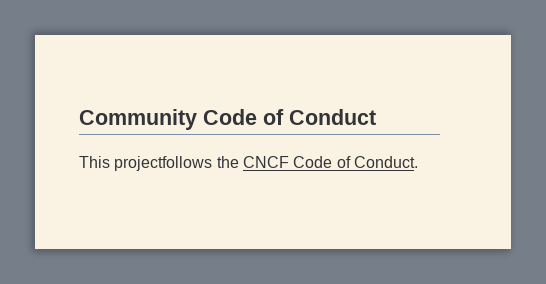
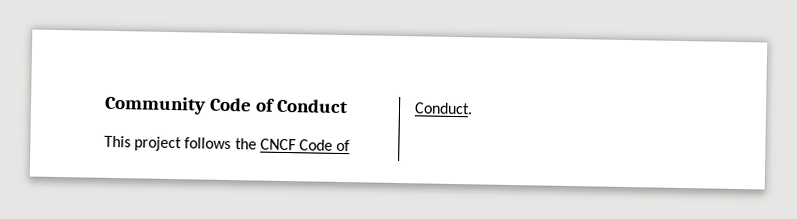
- This projectfollows the CNCF Code of Conduct.
+ This project follows the CNCF Code of Conduct.

